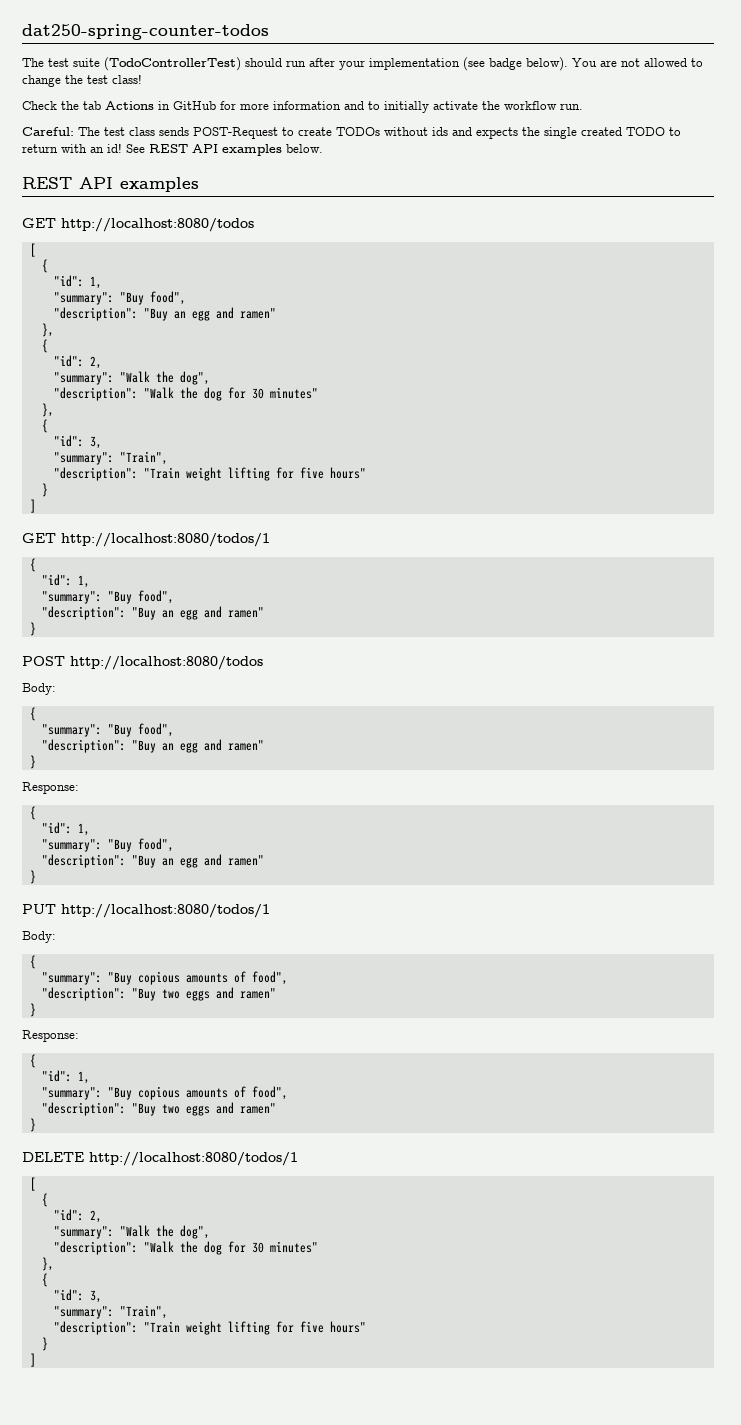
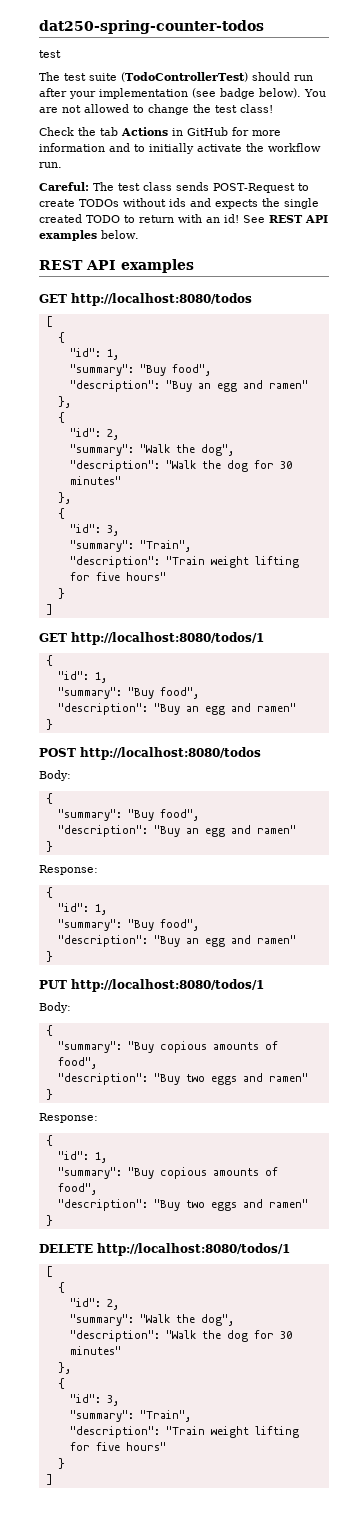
  dat250-spring-counter-todos
+ test

